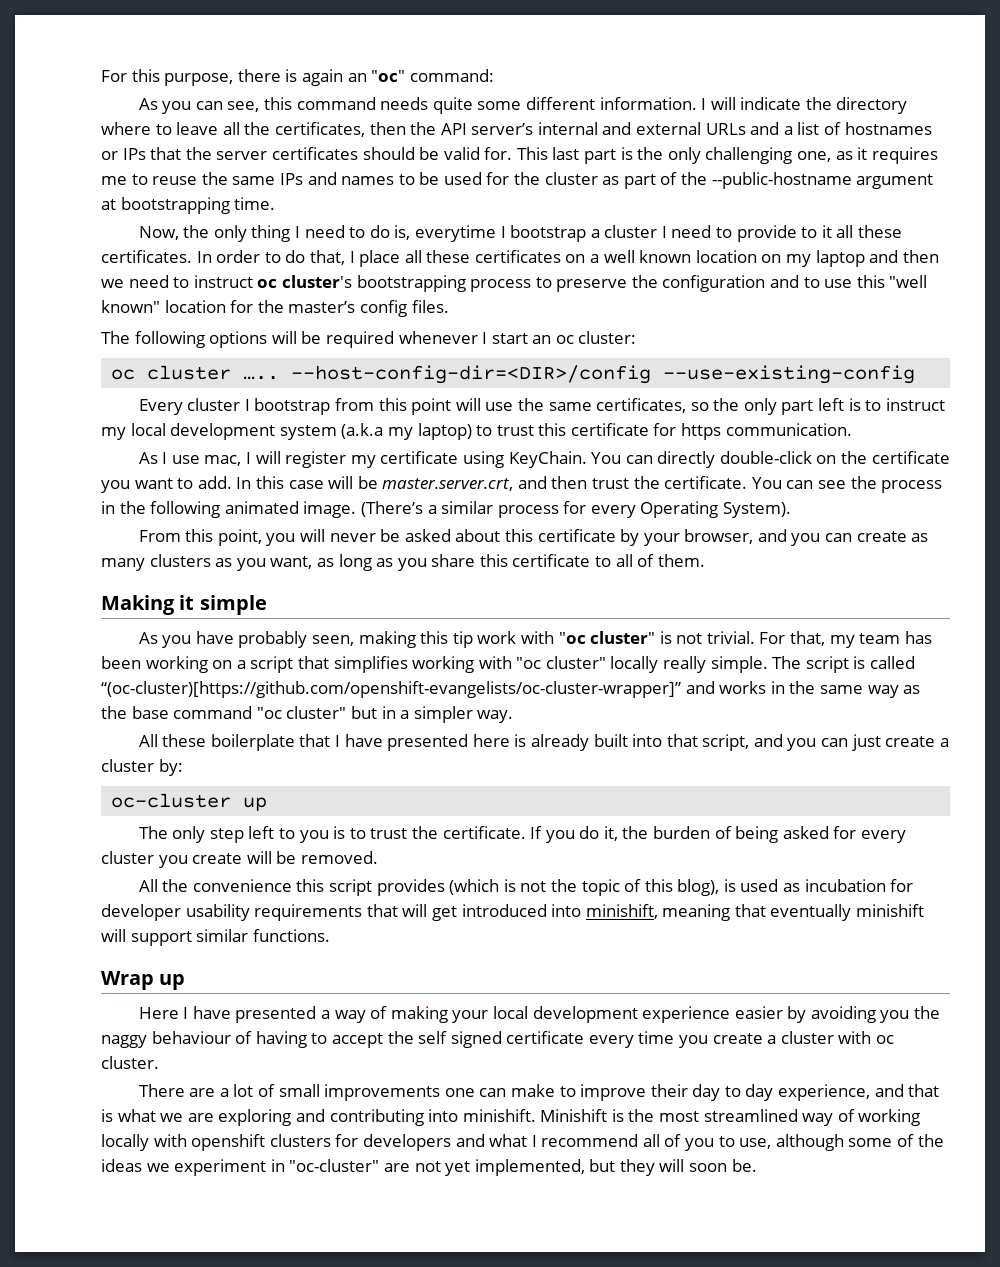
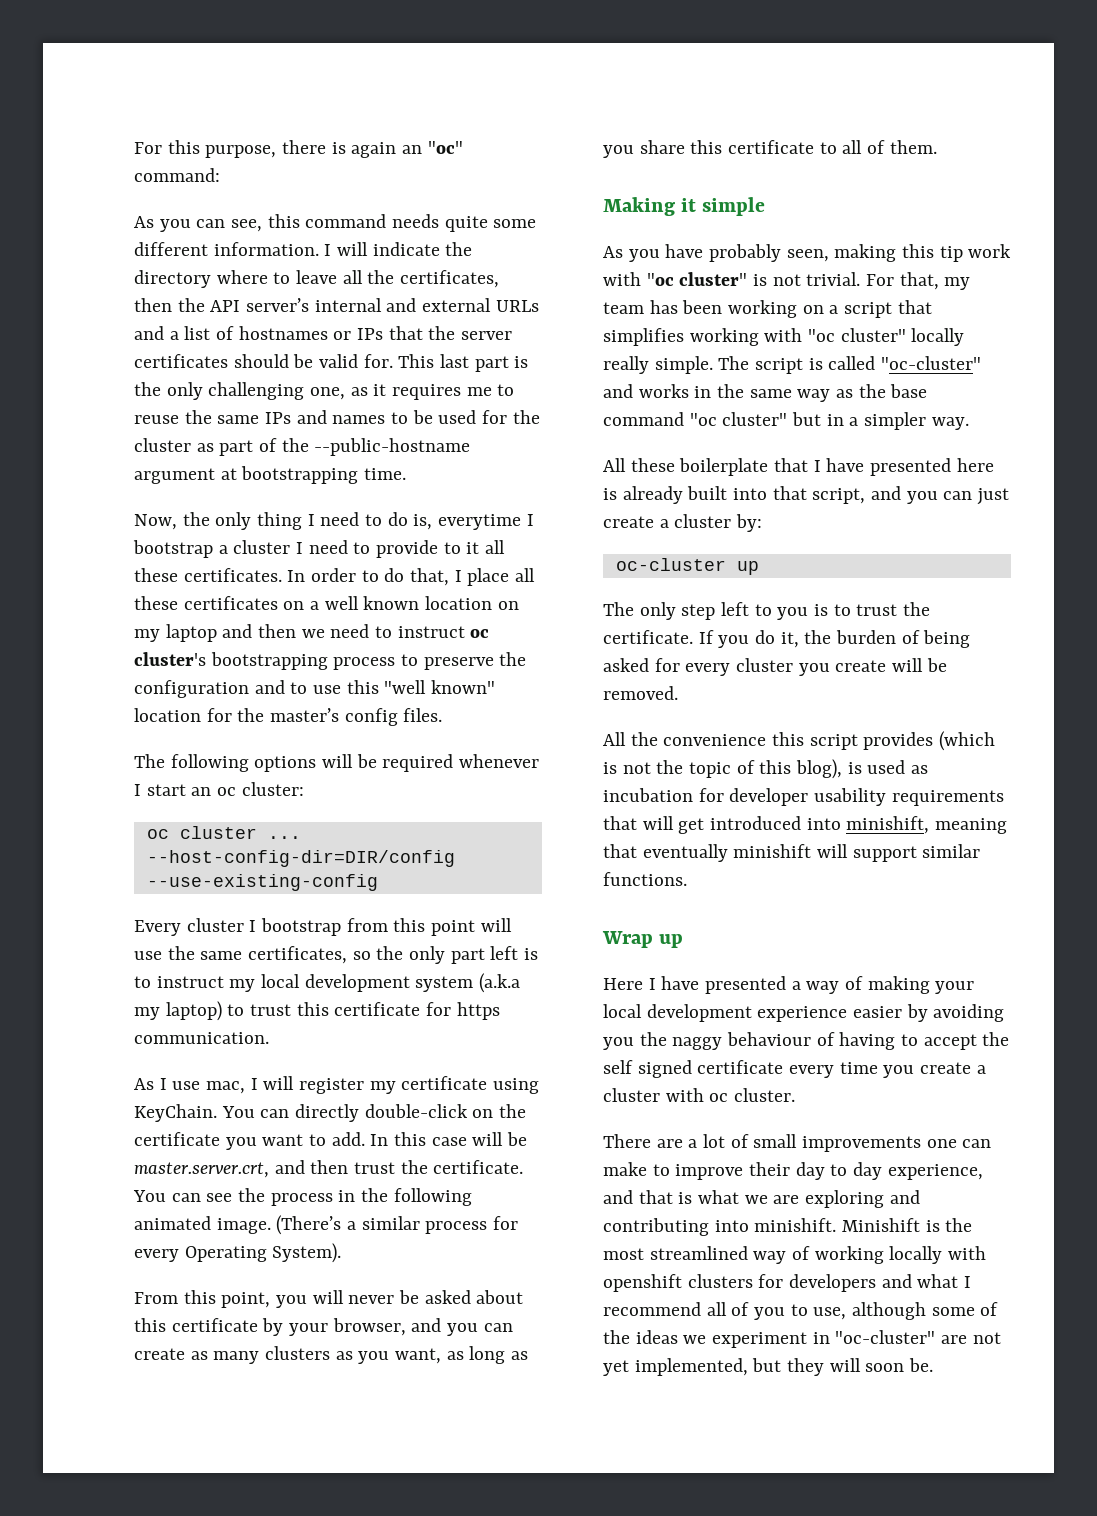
- oc cluster ….. --host-config-dir=<DIR>/config --use-existing-config
+ oc cluster ... --host-config-dir=DIR/config --use-existing-config
- The script is called “(oc-cluster)[https://github.com/openshift-evangelists/oc-cluster-wrapper]” and works in the same way as the base command "oc cluster" but in a simpler way.
+ The script is called "oc-cluster" and works in the same way as the base command "oc cluster" but in a simpler way.

